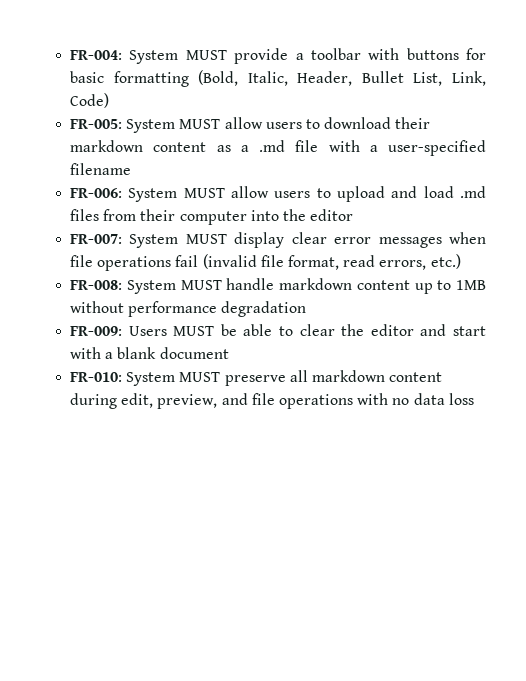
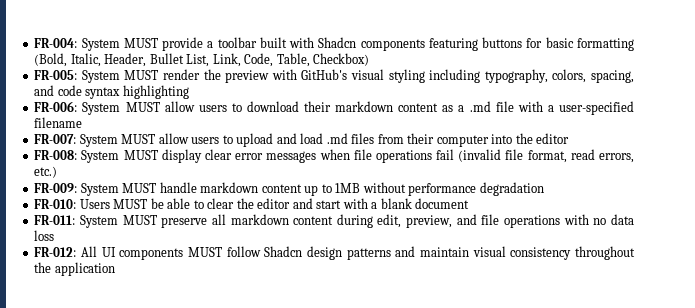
- FR-004: System MUST provide a toolbar with buttons for basic formatting (Bold, Italic, Header, Bullet List, Link, Code)
+ FR-004: System MUST provide a toolbar built with Shadcn components featuring buttons for basic formatting (Bold, Italic, Header, Bullet List, Link, Code, Table, Checkbox)
- FR-005: System MUST allow users to download their markdown content as a .md file with a user-specified filename
+ FR-005: System MUST render the preview with GitHub's visual styling including typography, colors, spacing, and code syntax highlighting
+ FR-006: System MUST allow users to download their markdown content as a .md file with a user-specified filename
- FR-006: System MUST allow users to upload and load .md files from their computer into the editor
+ FR-007: System MUST allow users to upload and load .md files from their computer into the editor
- FR-007: System MUST display clear error messages when file operations fail (invalid file format, read errors, etc.)
+ FR-008: System MUST display clear error messages when file operations fail (invalid file format, read errors, etc.)
- FR-008: System MUST handle markdown content up to 1MB without performance degradation
+ FR-009: System MUST handle markdown content up to 1MB without performance degradation
- FR-009: Users MUST be able to clear the editor and start with a blank document
+ FR-010: Users MUST be able to clear the editor and start with a blank document
- FR-010: System MUST preserve all markdown content during edit, preview, and file operations with no data loss
+ FR-011: System MUST preserve all markdown content during edit, preview, and file operations with no data loss
+ FR-012: All UI components MUST follow Shadcn design patterns and maintain visual consistency throughout the application

